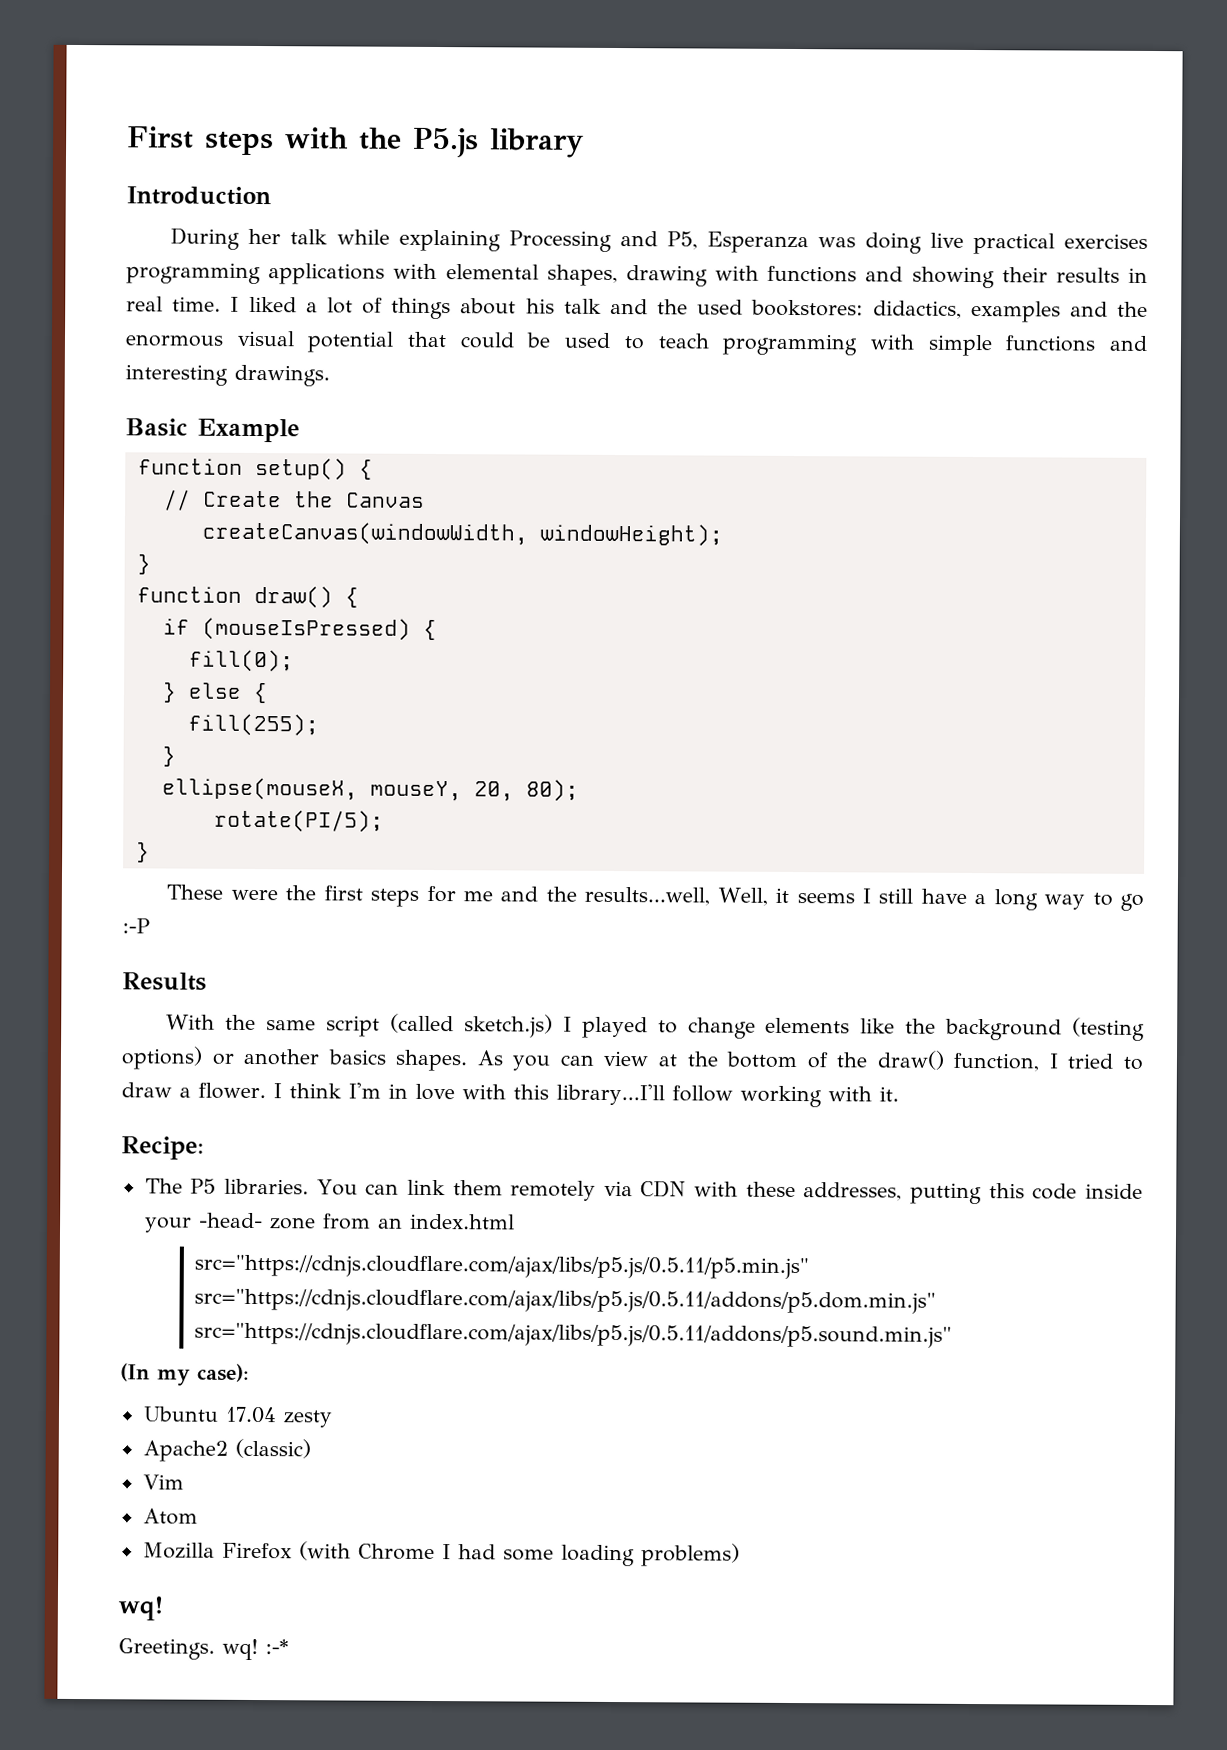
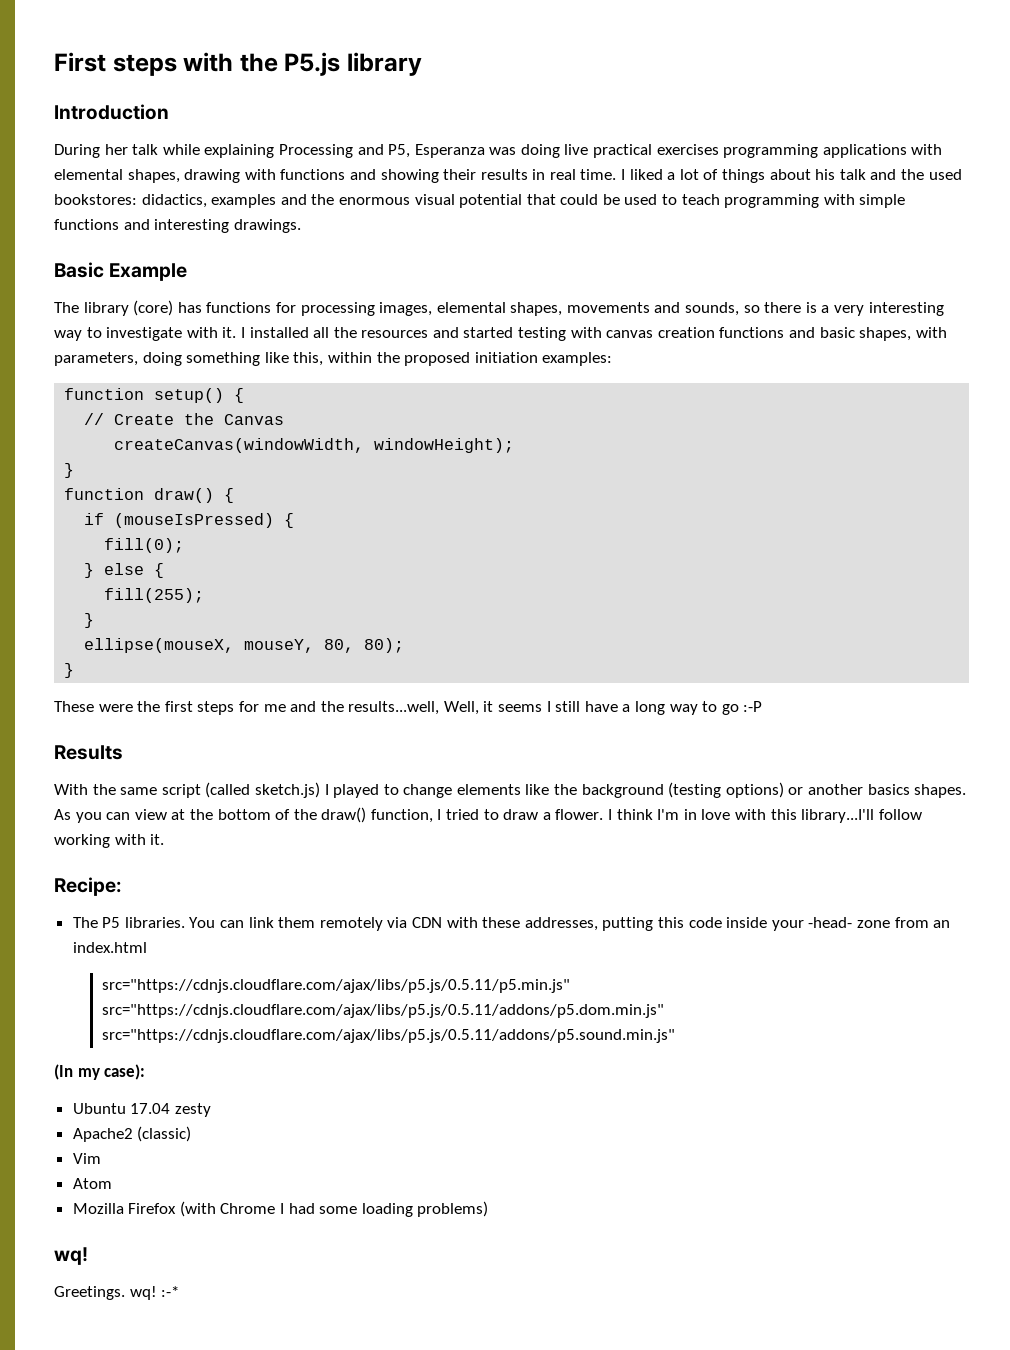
+ The library (core) has functions for processing images, elemental shapes, movements and sounds, so there is a very interesting way to investigate with it. I installed all the resources and started testing with canvas creation functions and basic shapes, with parameters, doing something like this, within the proposed initiation examples:
- ellipse(mouseX, mouseY, 20, 80);
+ ellipse(mouseX, mouseY, 80, 80);
- rotate(PI/5);

